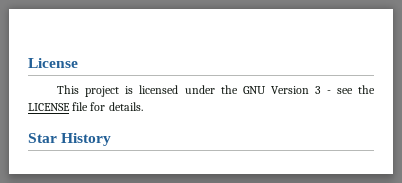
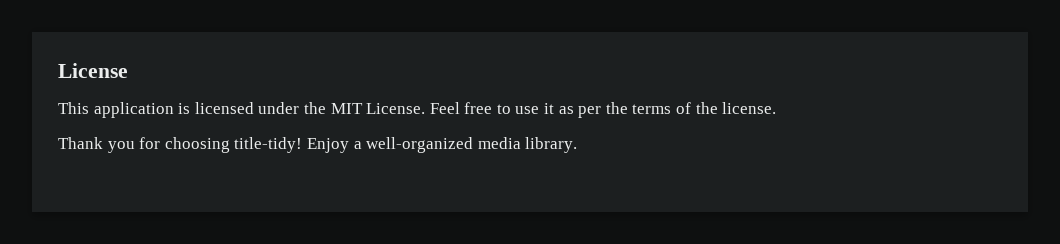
- This project is licensed under the GNU Version 3 - see the LICENSE file for details.
- Star History
+ This application is licensed under the MIT License. Feel free to use it as per the terms of the license.
+ Thank you for choosing title-tidy! Enjoy a well-organized media library.

